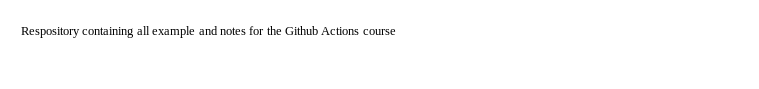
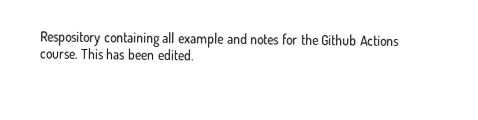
- Respository containing all example and notes for the Github Actions course
+ Respository containing all example and notes for the Github Actions course. This has been edited.

